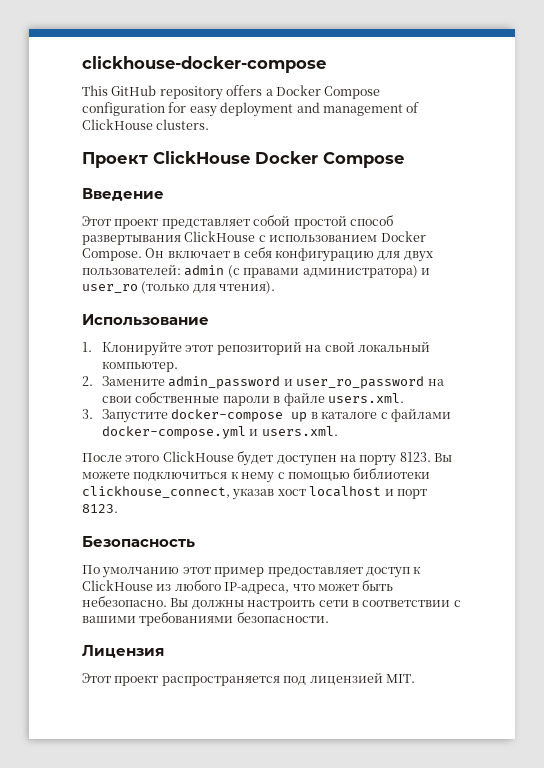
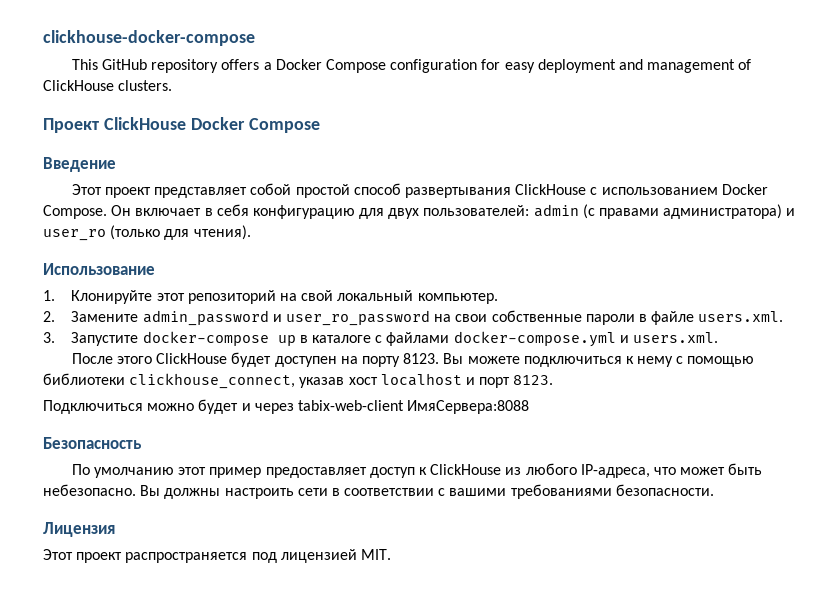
+ Подключиться можно будет и через tabix-web-client ИмяСервера:8088

